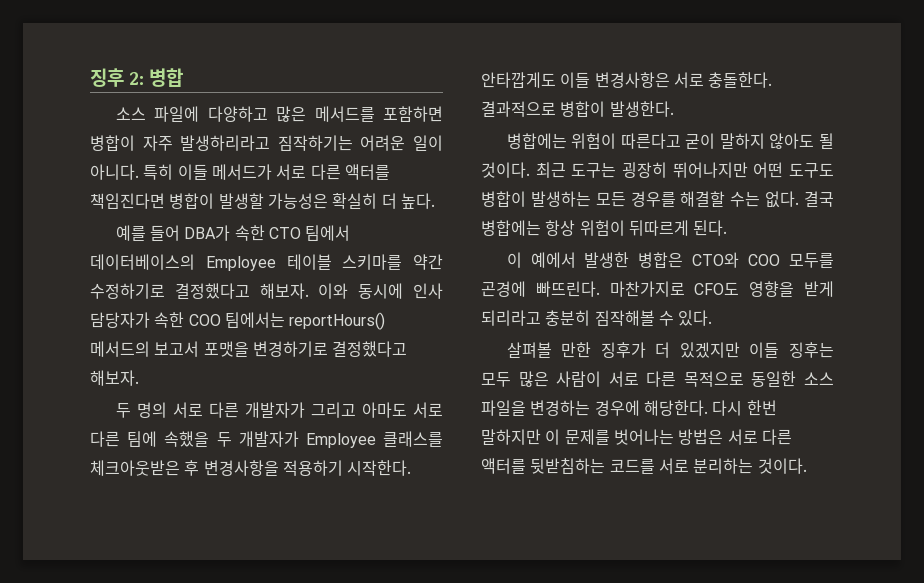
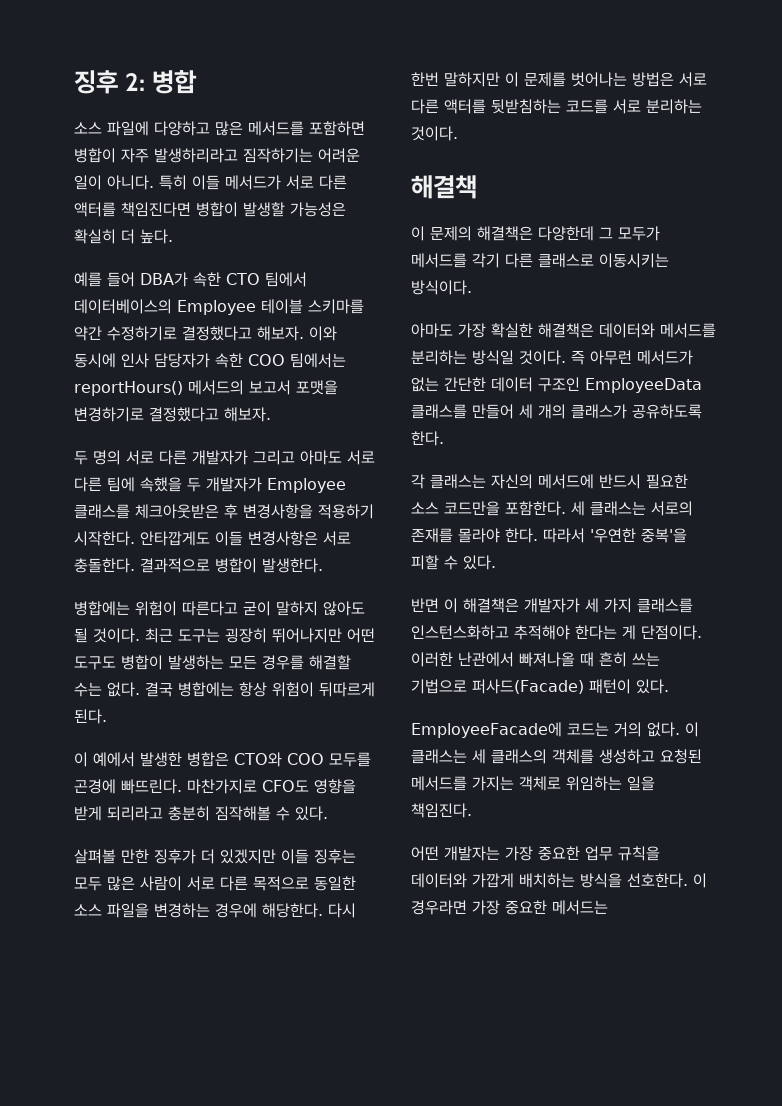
+ 해결책
+ 이 문제의 해결책은 다양한데 그 모두가 메서드를 각기 다른 클래스로 이동시키는 방식이다.
+ 아마도 가장 확실한 해결책은 데이터와 메서드를 분리하는 방식일 것이다. 즉 아무런 메서드가 없는 간단한 데이터 구조인 EmployeeData 클래스를 만들어 세 개의 클래스가 공유하도록 한다.
+ 각 클래스는 자신의 메서드에 반드시 필요한 소스 코드만을 포함한다. 세 클래스는 서로의 존재를 몰라야 한다. 따라서 '우연한 중복'을 피할 수 있다.
+ 반면 이 해결책은 개발자가 세 가지 클래스를 인스턴스화하고 추적해야 한다는 게 단점이다. 이러한 난관에서 빠져나올 때 흔히 쓰는 기법으로 퍼사드(Facade) 패턴이 있다.
+ EmployeeFacade에 코드는 거의 없다. 이 클래스는 세 클래스의 객체를 생성하고 요청된 메서드를 가지는 객체로 위임하는 일을 책임진다.
+ 어떤 개발자는 가장 중요한 업무 규칙을 데이터와 가깝게 배치하는 방식을 선호한다. 이 경우라면 가장 중요한 메서드는

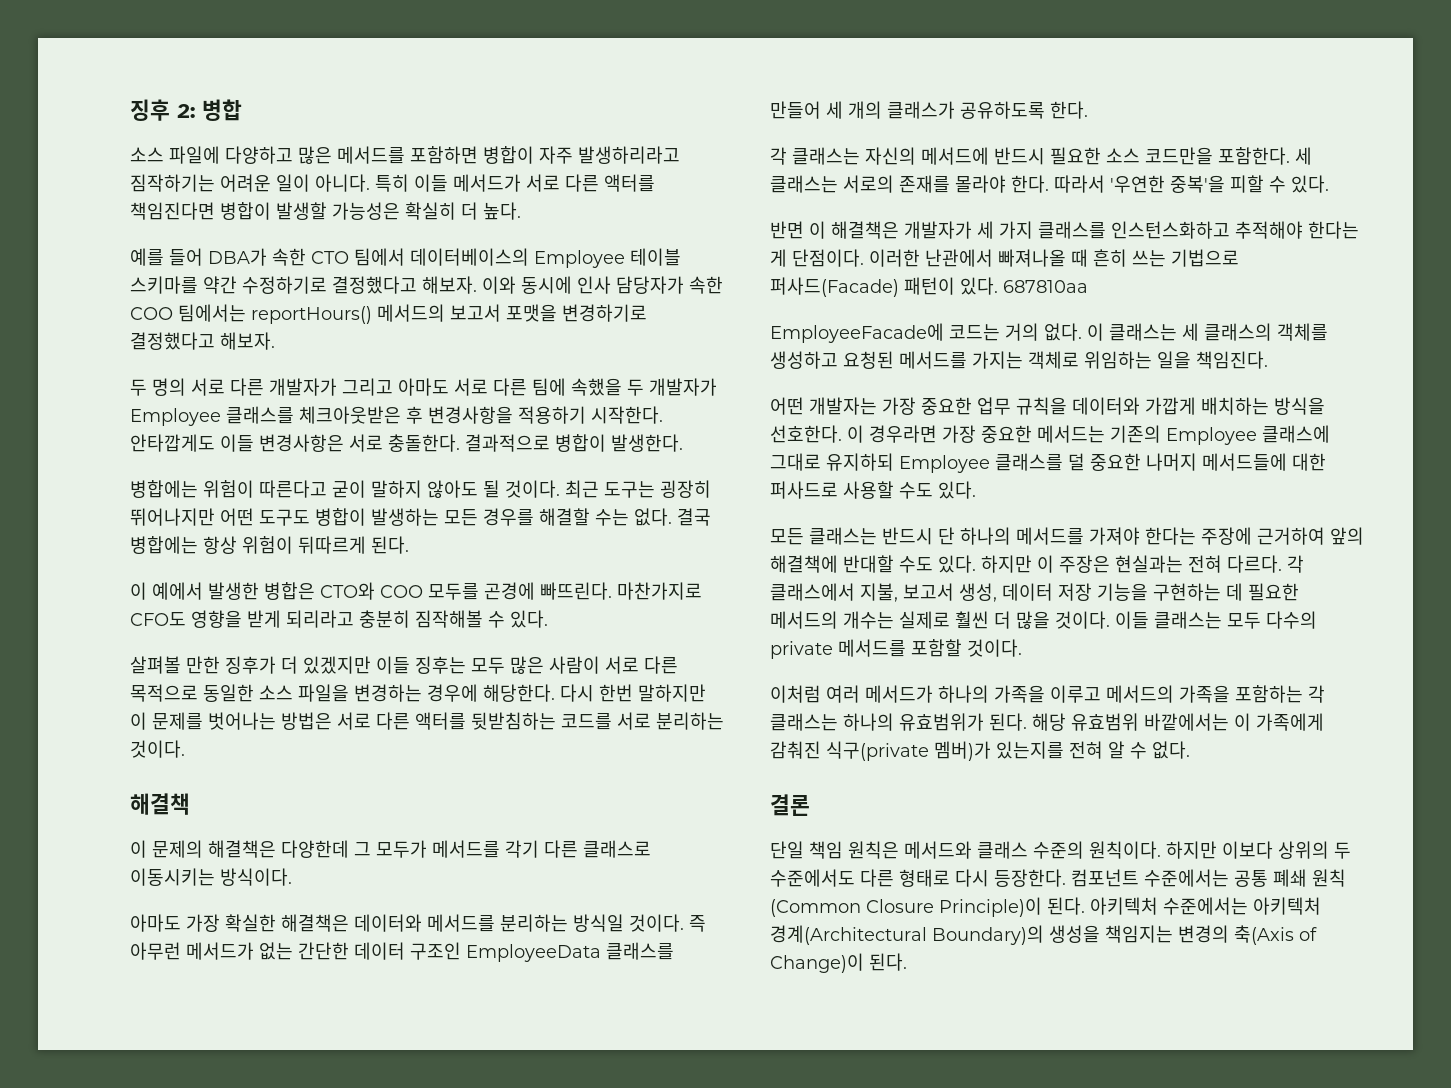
+ 687810aa
- 이 경우라면 가장 중요한 메서드는
+ 이 경우라면 가장 중요한 메서드는 기존의 Employee 클래스에 그대로 유지하되 Employee 클래스를 덜 중요한 나머지 메서드들에 대한 퍼사드로 사용할 수도 있다.
+ 모든 클래스는 반드시 단 하나의 메서드를 가져야 한다는 주장에 근거하여 앞의 해결책에 반대할 수도 있다. 하지만 이 주장은 현실과는 전혀 다르다. 각 클래스에서 지불, 보고서 생성, 데이터 저장 기능을 구현하는 데 필요한 메서드의 개수는 실제로 훨씬 더 많을 것이다. 이들 클래스는 모두 다수의 private 메서드를 포함할 것이다.
+ 이처럼 여러 메서드가 하나의 가족을 이루고 메서드의 가족을 포함하는 각 클래스는 하나의 유효범위가 된다. 해당 유효범위 바깥에서는 이 가족에게 감춰진 식구(private 멤버)가 있는지를 전혀 알 수 없다.
+ 결론
+ 단일 책임 원칙은 메서드와 클래스 수준의 원칙이다. 하지만 이보다 상위의 두 수준에서도 다른 형태로 다시 등장한다. 컴포넌트 수준에서는 공통 폐쇄 원칙 (Common Closure Principle)이 된다. 아키텍처 수준에서는 아키텍처 경계(Architectural Boundary)의 생성을 책임지는 변경의 축(Axis of Change)이 된다.

